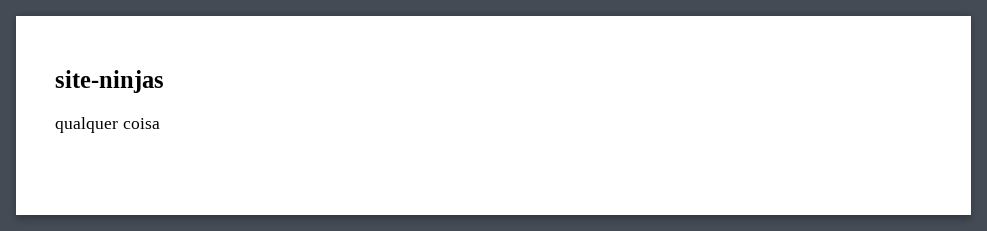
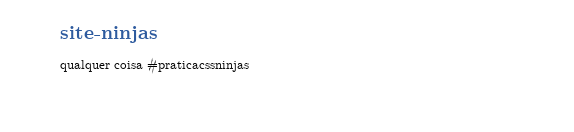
- qualquer coisa
+ qualquer coisa #praticacssninjas

